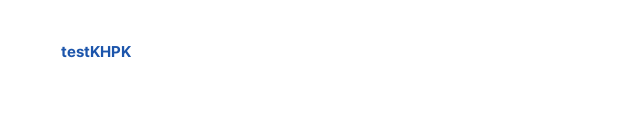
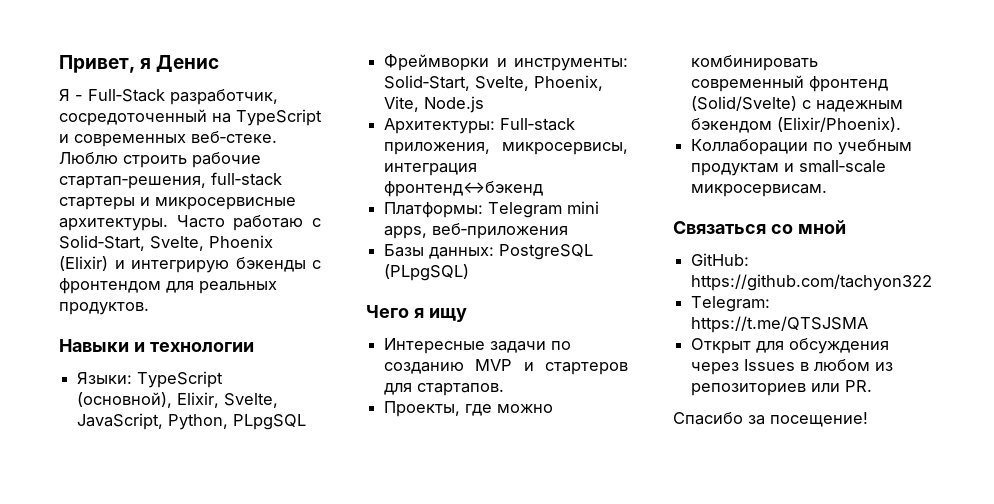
- testKHPK
+ Привет, я Денис
+ Я - Full‑Stack разработчик, сосредоточенный на TypeScript и современных веб‑стеке. Люблю строить рабочие стартап‑решения, full‑stack стартеры и микросервисные архитектуры. Часто работаю с Solid‑Start, Svelte, Phoenix (Elixir) и интегрирую бэкенды с фронтендом для реальных продуктов.
+ Навыки и технологии
+ Языки: TypeScript (основной), Elixir, Svelte, JavaScript, Python, PLpgSQL
+ Фреймворки и инструменты: Solid‑Start, Svelte, Phoenix, Vite, Node.js
+ Архитектуры: Full‑stack приложения, микросервисы, интеграция фронтенд↔бэкенд
+ Платформы: Telegram mini apps, веб‑приложения
+ Базы данных: PostgreSQL (PLpgSQL)
+ Чего я ищу
+ Интересные задачи по созданию MVP и стартеров для стартапов.
+ Проекты, где можно комбинировать современный фронтенд (Solid/Svelte) с надежным бэкендом (Elixir/Phoenix).
+ Коллаборации по учебным продуктам и small‑scale микросервисам.
+ Связаться со мной
+ GitHub: https://github.com/tachyon322
+ Telegram: https://t.me/QTSJSMA
+ Открыт для обсуждения через Issues в любом из репозиториев или PR.
+ Спасибо за посещение!

